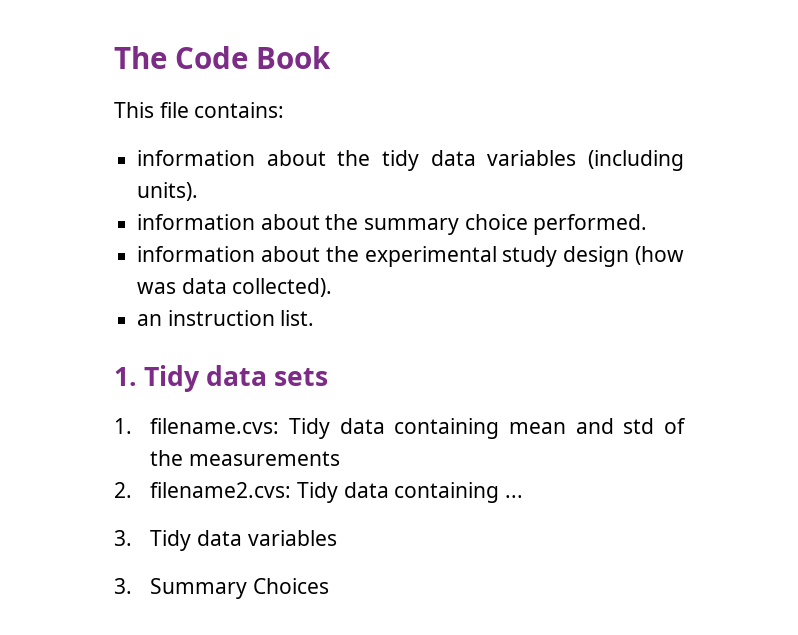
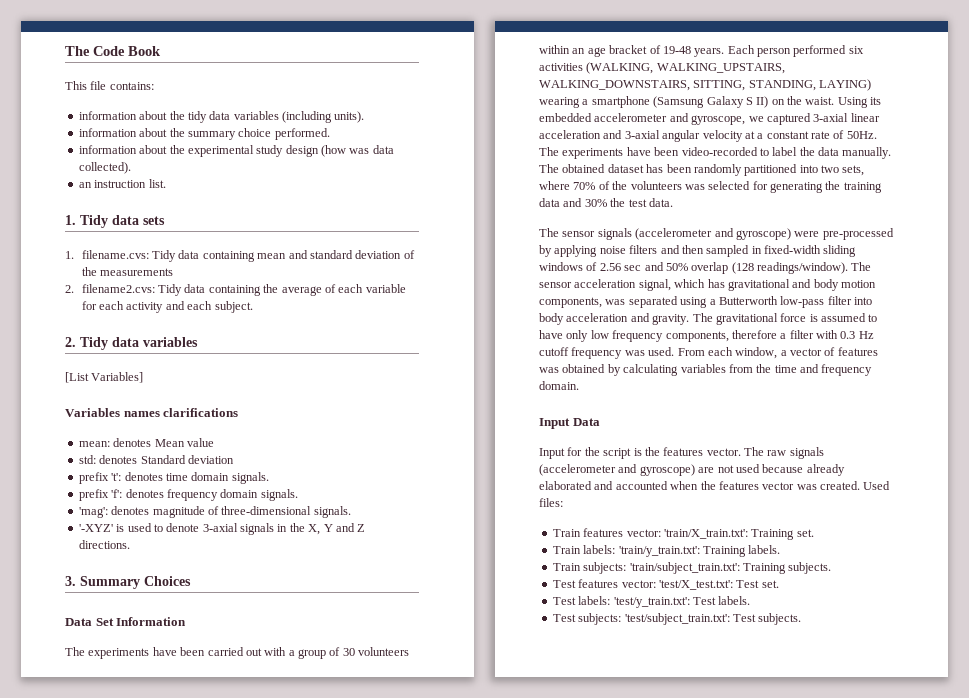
- 1. filename.cvs: Tidy data containing mean and std of the measurements
+ 1. filename.cvs: Tidy data containing mean and standard deviation of the measurements
- 2. filename2.cvs: Tidy data containing ...
- 3. Tidy data variables
+ 2. filename2.cvs: Tidy data containing the average of each variable for each activity and each subject.
+ 2. Tidy data variables
+ [List Variables]
+ Variables names clarifications
+ mean: denotes Mean value
+ std: denotes Standard deviation
+ prefix 't': denotes time domain signals.
+ prefix 'f': denotes frequency domain signals.
+ 'mag': denotes magnitude of three-dimensional signals.
+ '-XYZ' is used to denote 3-axial signals in the X, Y and Z directions.
  3. Summary Choices
+ Data Set Information
+ The experiments have been carried out with a group of 30 volunteers within an age bracket of 19-48 years. Each person performed six activities (WALKING, WALKING_UPSTAIRS, WALKING_DOWNSTAIRS, SITTING, STANDING, LAYING) wearing a smartphone (Samsung Galaxy S II) on the waist. Using its embedded accelerometer and gyroscope, we captured 3-axial linear acceleration and 3-axial angular velocity at a constant rate of 50Hz. The experiments have been video-recorded to label the data manually. The obtained dataset has been randomly partitioned into two sets, where 70% of the volunteers was selected for generating the training data and 30% the test data.
+ The sensor signals (accelerometer and gyroscope) were pre-processed by applying noise filters and then sampled in fixed-width sliding windows of 2.56 sec and 50% overlap (128 readings/window). The sensor acceleration signal, which has gravitational and body motion components, was separated using a Butterworth low-pass filter into body acceleration and gravity. The gravitational force is assumed to have only low frequency components, therefore a filter with 0.3 Hz cutoff frequency was used. From each window, a vector of features was obtained by calculating variables from the time and frequency domain.
+ Input Data
+ Input for the script is the features vector. The raw signals (accelerometer and gyroscope) are not used because already elaborated and accounted when the features vector was created. Used files:
+ Train features vector: 'train/X_train.txt': Training set.
+ Train labels: 'train/y_train.txt': Training labels.
+ Train subjects: 'train/subject_train.txt': Training subjects.
+ Test features vector: 'test/X_test.txt': Test set.
+ Test labels: 'test/y_train.txt': Test labels.
+ Test subjects: 'test/subject_train.txt': Test subjects.

